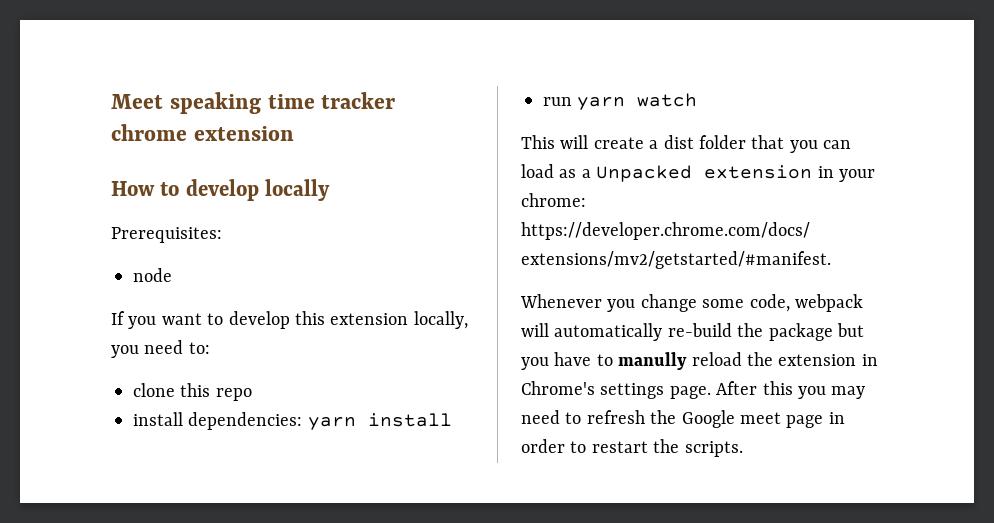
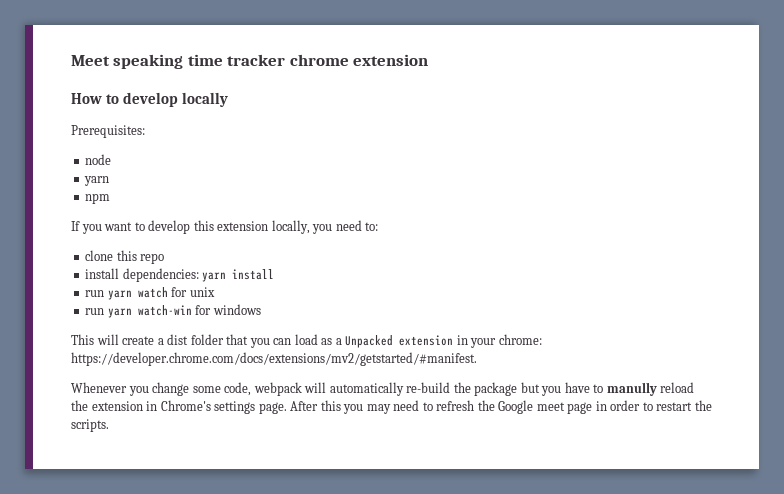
  node
+ yarn
+ npm
- run yarn watch
+ run yarn watch for unix
+ run yarn watch-win for windows

